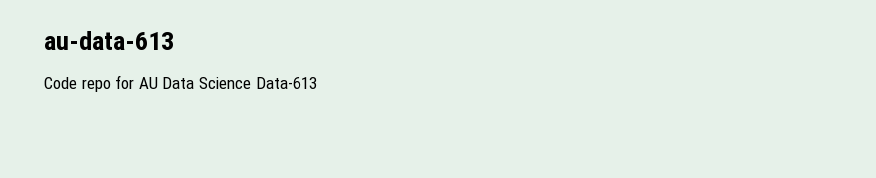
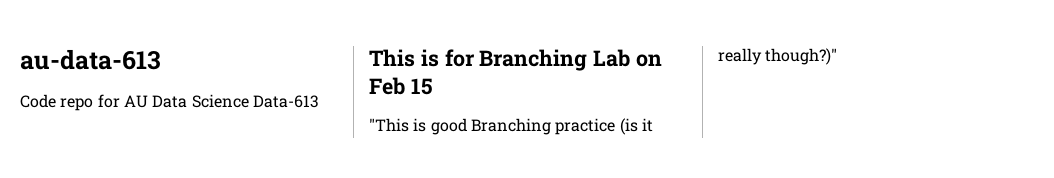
+ This is for Branching Lab on Feb 15
+ "This is good Branching practice (is it really though?)"

